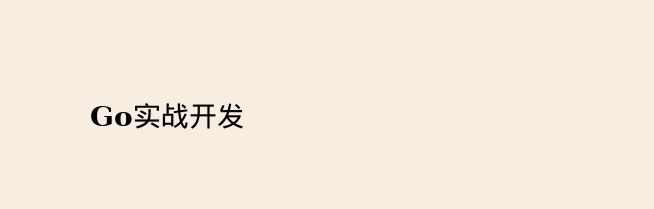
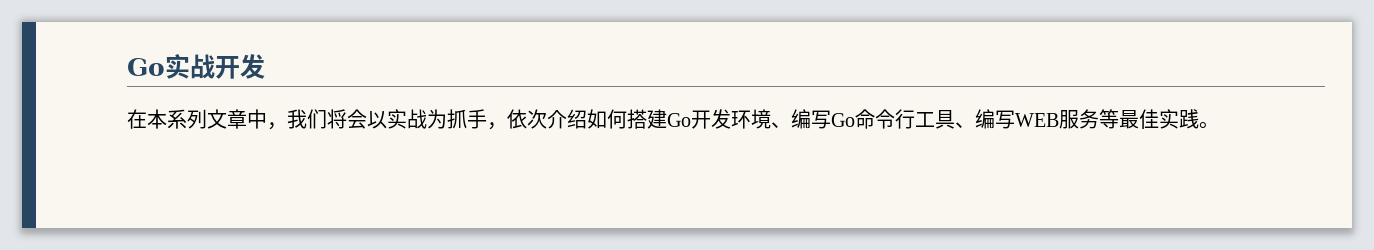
+ 在本系列文章中，我们将会以实战为抓手，依次介绍如何搭建Go开发环境、编写Go命令行工具、编写WEB服务等最佳实践。

